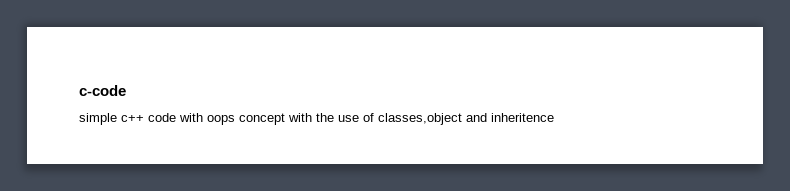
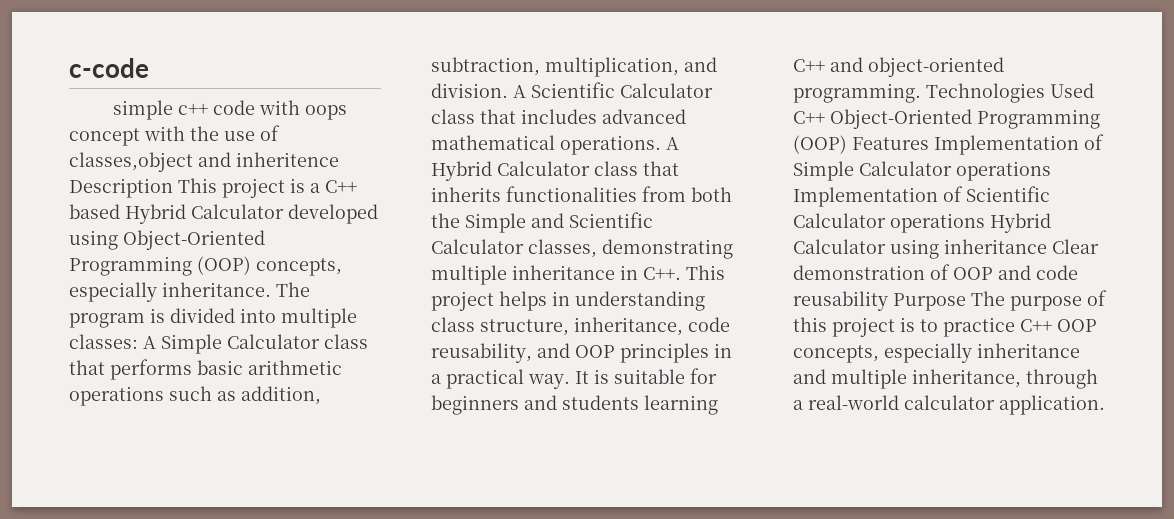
- simple c++ code with oops concept with the use of classes,object and inheritence
+ simple c++ code with oops concept with the use of classes,object and inheritence Description This project is a C++ based Hybrid Calculator developed using Object-Oriented Programming (OOP) concepts, especially inheritance. The program is divided into multiple classes: A Simple Calculator class that performs basic arithmetic operations such as addition, subtraction, multiplication, and division. A Scientific Calculator class that includes advanced mathematical operations. A Hybrid Calculator class that inherits functionalities from both the Simple and Scientific Calculator classes, demonstrating multiple inheritance in C++. This project helps in understanding class structure, inheritance, code reusability, and OOP principles in a practical way. It is suitable for beginners and students learning C++ and object-oriented programming. Technologies Used C++ Object-Oriented Programming (OOP) Features Implementation of Simple Calculator operations Implementation of Scientific Calculator operations Hybrid Calculator using inheritance Clear demonstration of OOP and code reusability Purpose The purpose of this project is to practice C++ OOP concepts, especially inheritance and multiple inheritance, through a real-world calculator application.

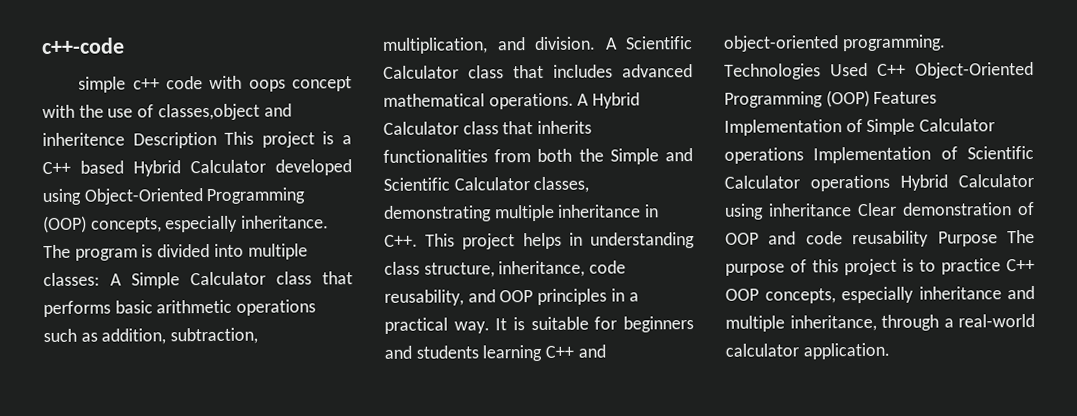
- c-code
+ c++-code

